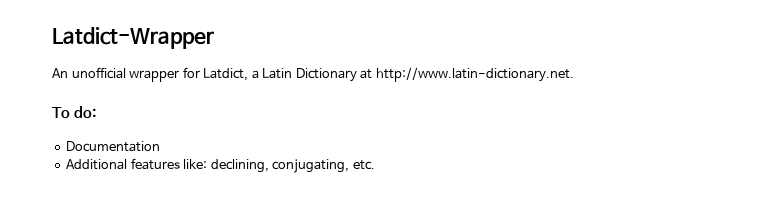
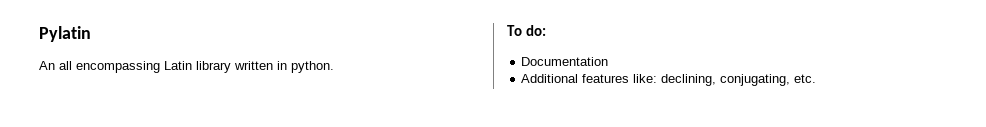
- Latdict-Wrapper
+ Pylatin
- An unofficial wrapper for Latdict, a Latin Dictionary at http://www.latin-dictionary.net.
+ An all encompassing Latin library written in python.

